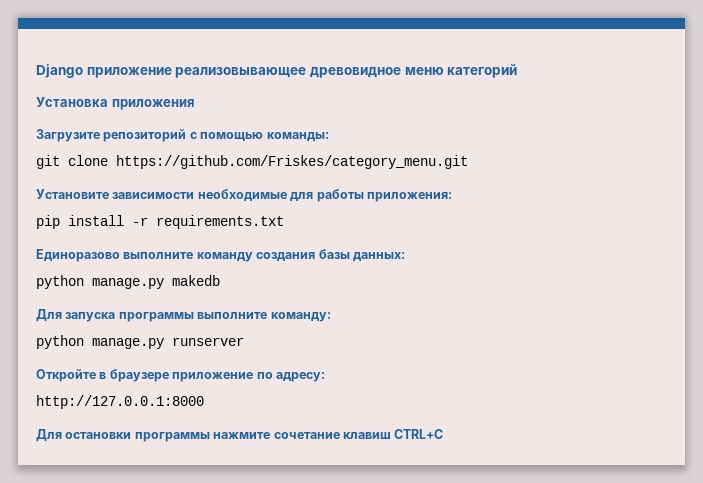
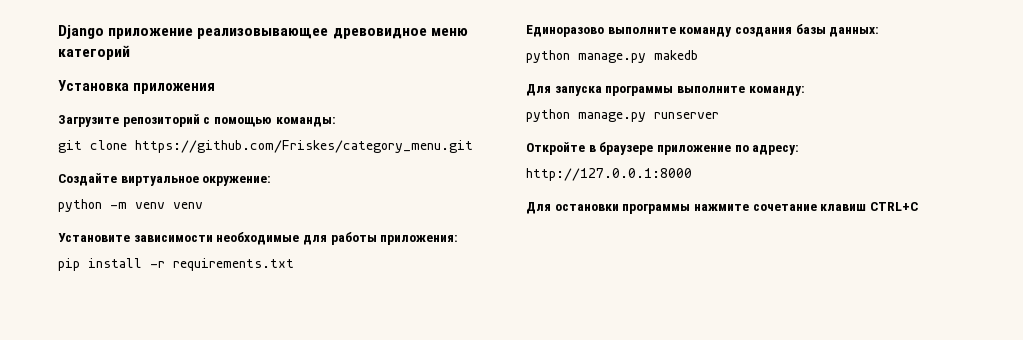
+ Создайте виртуальное окружение:
+ python -m venv venv

